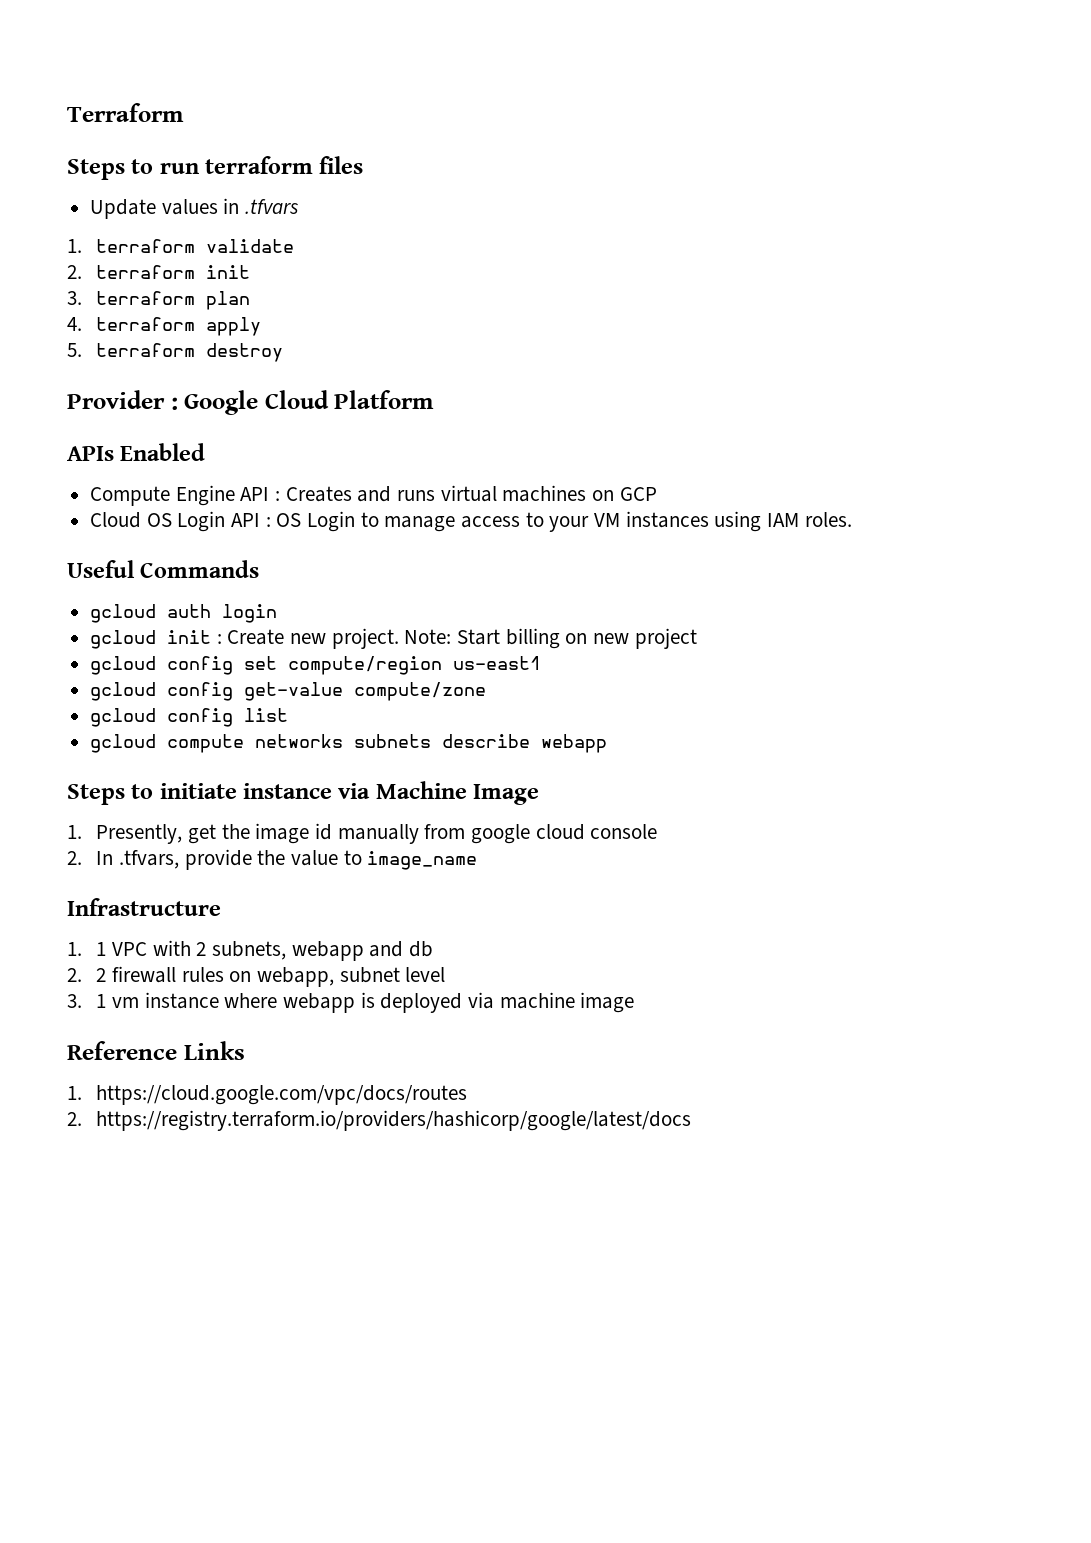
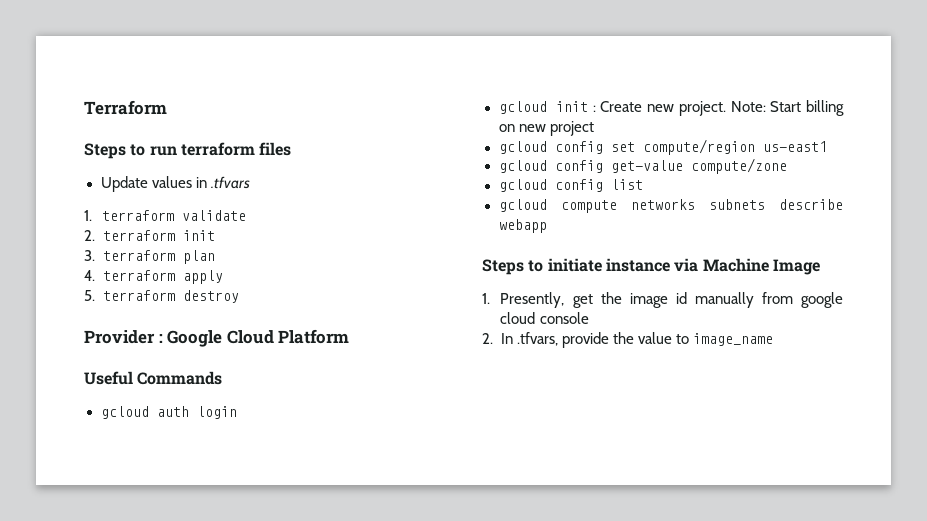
- APIs Enabled
- Compute Engine API : Creates and runs virtual machines on GCP
- Cloud OS Login API : OS Login to manage access to your VM instances using IAM roles.
- Infrastructure
- 1. 1 VPC with 2 subnets, webapp and db
- 2. 2 firewall rules on webapp, subnet level
- 3. 1 vm instance where webapp is deployed via machine image
- Reference Links
- 1. https://cloud.google.com/vpc/docs/routes
- 2. https://registry.terraform.io/providers/hashicorp/google/latest/docs

